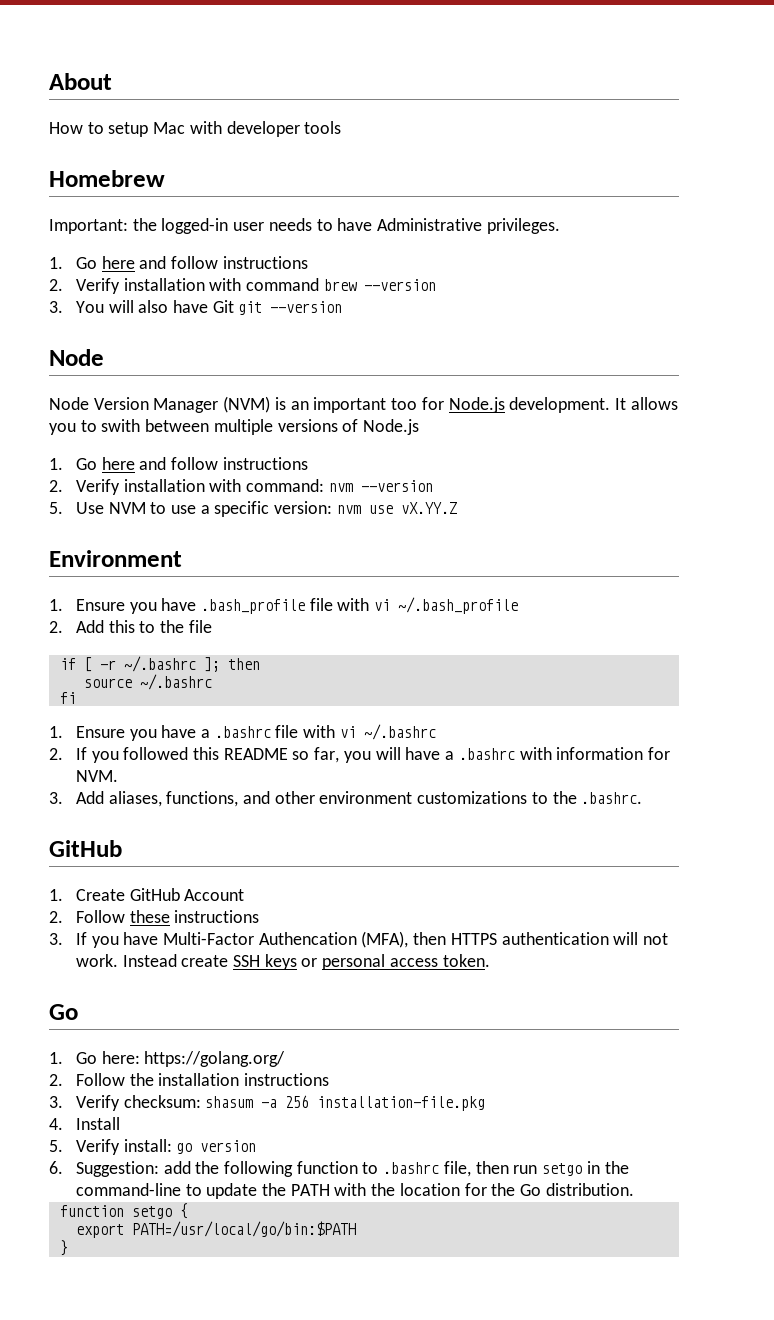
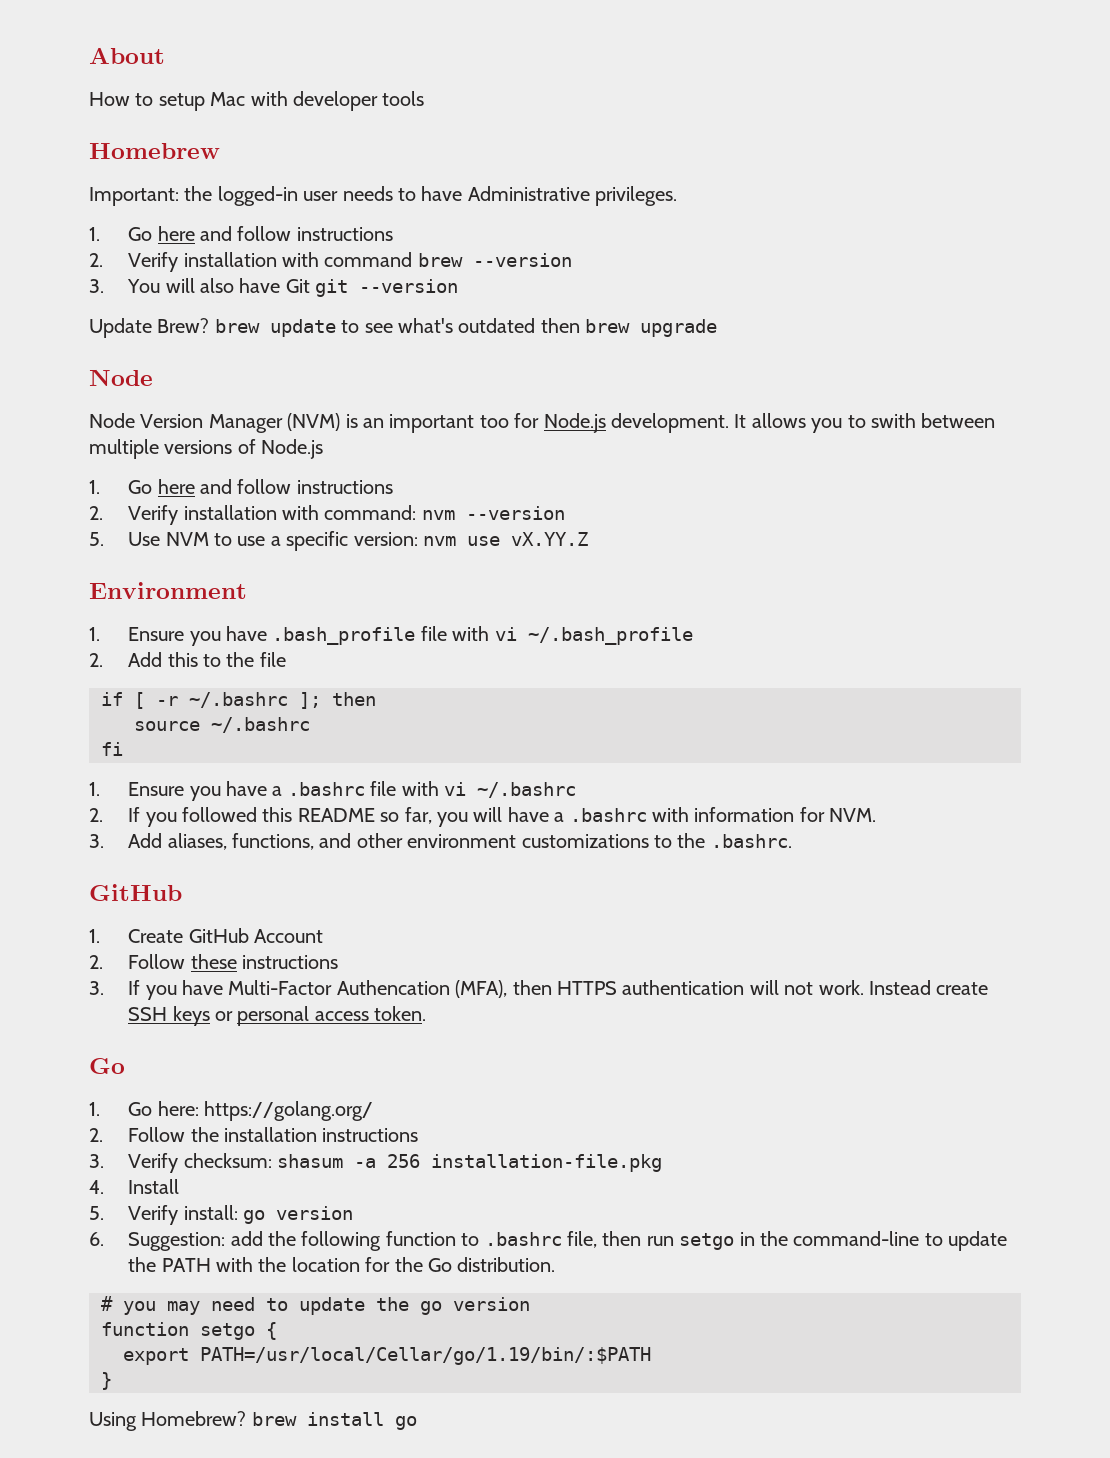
+ Update Brew? brew update to see what's outdated then brew upgrade
+ # you may need to update the go version
- export PATH=/usr/local/go/bin:$PATH
+ export PATH=/usr/local/Cellar/go/1.19/bin/:$PATH
+ Using Homebrew? brew install go

